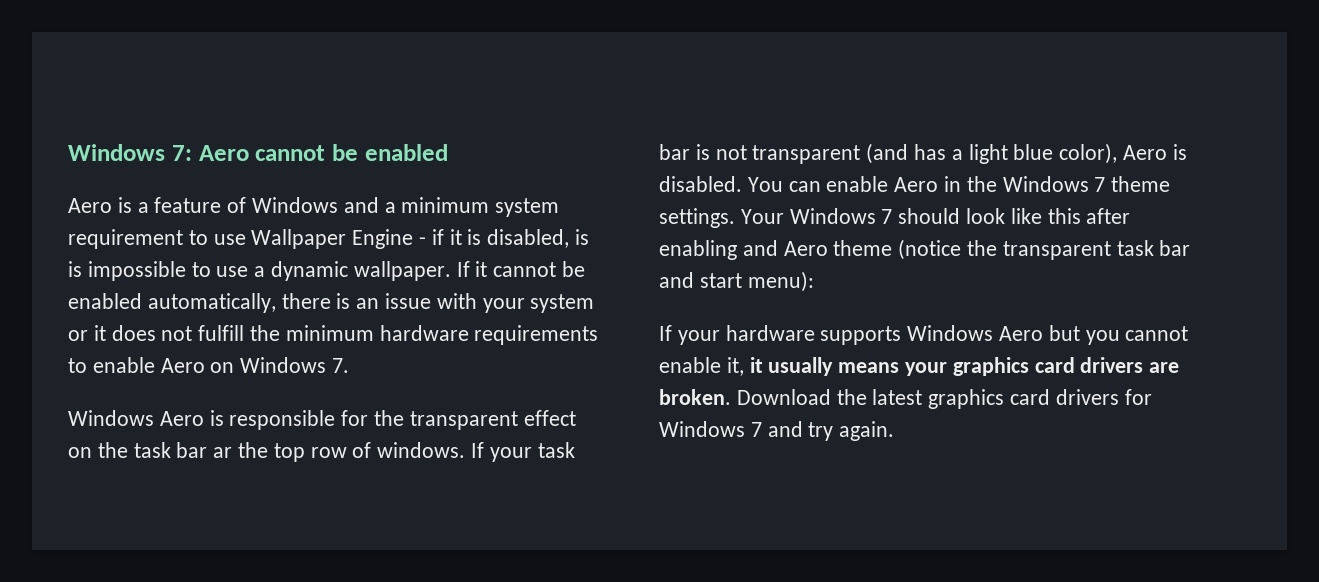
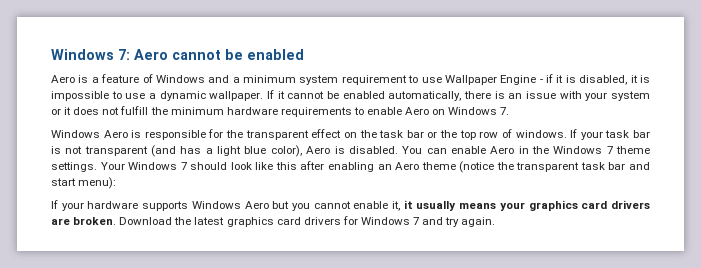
- Aero is a feature of Windows and a minimum system requirement to use Wallpaper Engine - if it is disabled, is is impossible to use a dynamic wallpaper.
+ Aero is a feature of Windows and a minimum system requirement to use Wallpaper Engine - if it is disabled, it is impossible to use a dynamic wallpaper.
- Windows Aero is responsible for the transparent effect on the task bar ar the top row of windows.
+ Windows Aero is responsible for the transparent effect on the task bar or the top row of windows.
- Your Windows 7 should look like this after enabling and Aero theme (notice the transparent task bar and start menu):
+ Your Windows 7 should look like this after enabling an Aero theme (notice the transparent task bar and start menu):

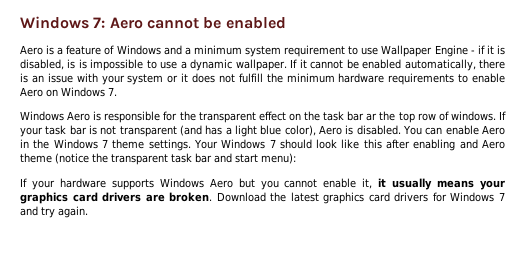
- Aero is a feature of Windows and a minimum system requirement to use Wallpaper Engine - if it is disabled, it is impossible to use a dynamic wallpaper.
+ Aero is a feature of Windows and a minimum system requirement to use Wallpaper Engine - if it is disabled, is is impossible to use a dynamic wallpaper.
- Windows Aero is responsible for the transparent effect on the task bar or the top row of windows.
+ Windows Aero is responsible for the transparent effect on the task bar ar the top row of windows.
- Your Windows 7 should look like this after enabling an Aero theme (notice the transparent task bar and start menu):
+ Your Windows 7 should look like this after enabling and Aero theme (notice the transparent task bar and start menu):

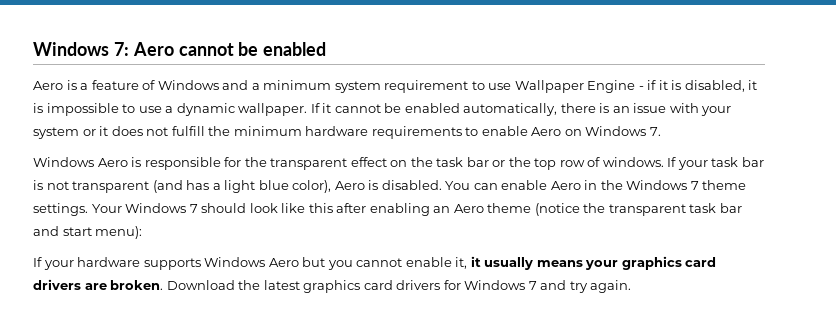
- Aero is a feature of Windows and a minimum system requirement to use Wallpaper Engine - if it is disabled, is is impossible to use a dynamic wallpaper.
+ Aero is a feature of Windows and a minimum system requirement to use Wallpaper Engine - if it is disabled, it is impossible to use a dynamic wallpaper.
- Windows Aero is responsible for the transparent effect on the task bar ar the top row of windows.
+ Windows Aero is responsible for the transparent effect on the task bar or the top row of windows.
- Your Windows 7 should look like this after enabling and Aero theme (notice the transparent task bar and start menu):
+ Your Windows 7 should look like this after enabling an Aero theme (notice the transparent task bar and start menu):

